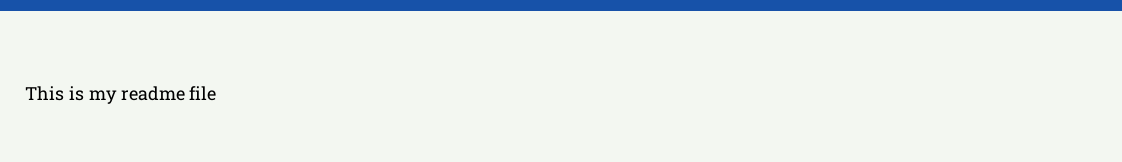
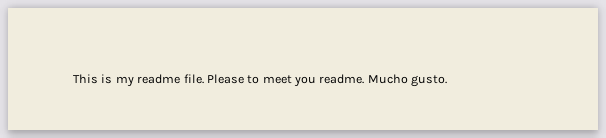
- This is my readme file
+ This is my readme file. Please to meet you readme. Mucho gusto.

